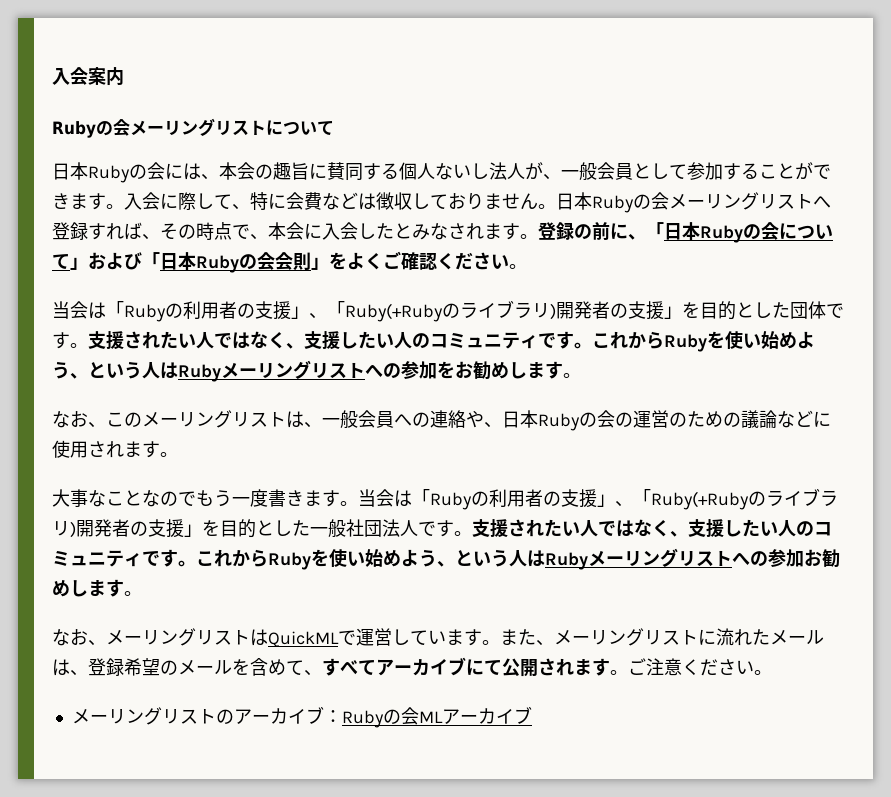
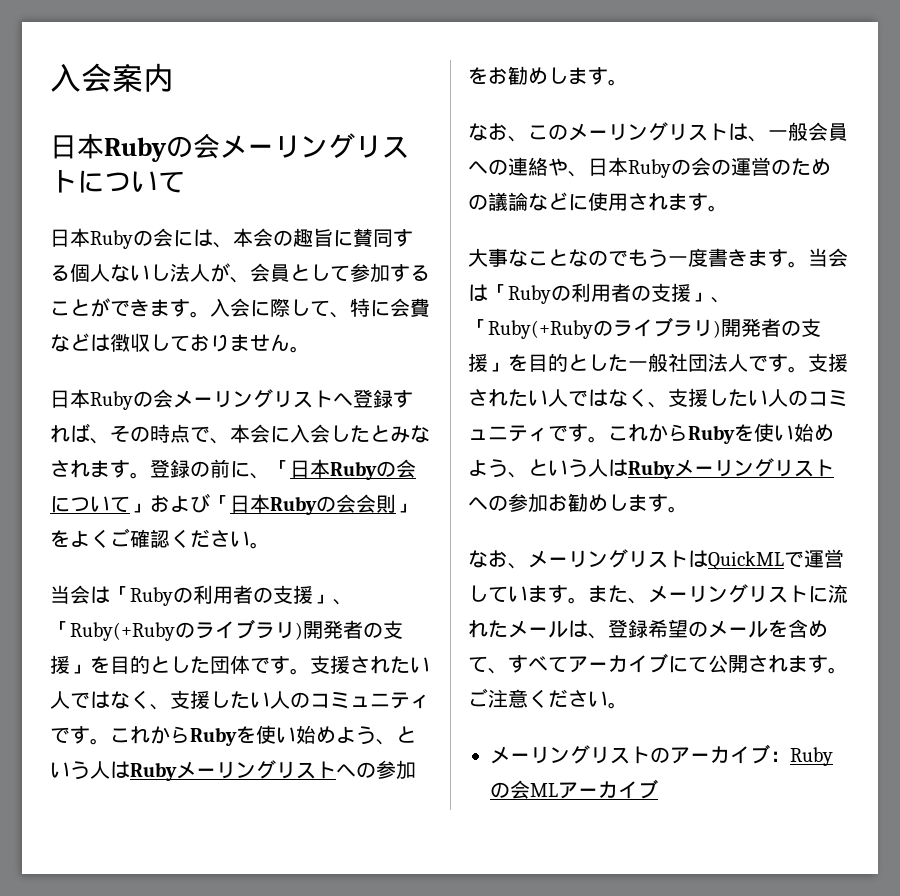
- Rubyの会メーリングリストについて
+ 日本Rubyの会メーリングリストについて
- 日本Rubyの会には、本会の趣旨に賛同する個人ないし法人が、一般会員として参加することができます。
+ 日本Rubyの会には、本会の趣旨に賛同する個人ないし法人が、会員として参加することができます。
- 入会に際して、特に会費などは徴収しておりません。日本Rubyの会メーリングリストへ登録すれば、その時点で、本会に入会したとみなされます。
+ 入会に際して、特に会費などは徴収しておりません。
+ 日本Rubyの会メーリングリストへ登録すれば、その時点で、本会に入会したとみなされます。

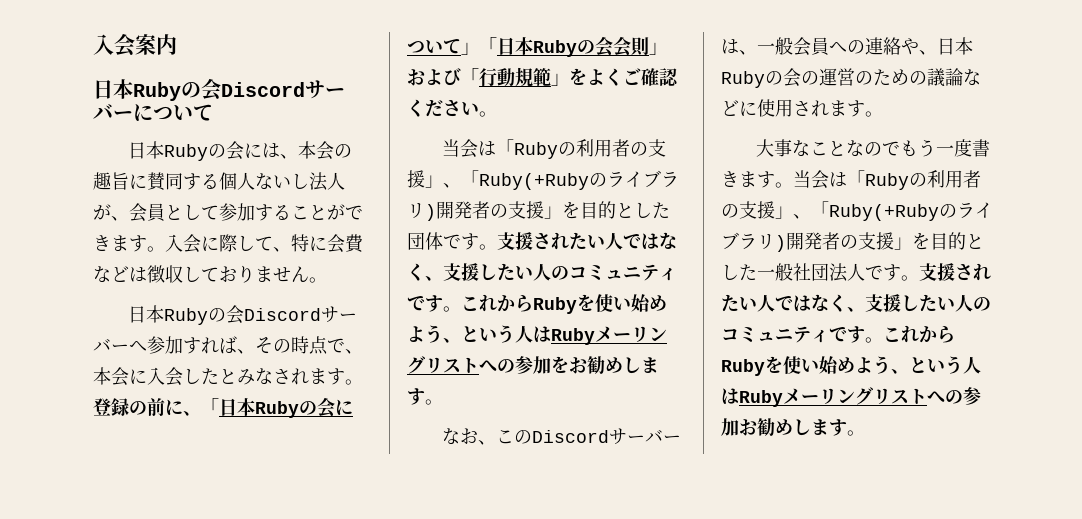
- 日本Rubyの会メーリングリストについて
+ 日本Rubyの会Discordサーバーについて
- 日本Rubyの会メーリングリストへ登録すれば、その時点で、本会に入会したとみなされます。
+ 日本Rubyの会Discordサーバーへ参加すれば、その時点で、本会に入会したとみなされます。
- 登録の前に、「日本Rubyの会について」および「日本Rubyの会会則」をよくご確認ください。
+ 登録の前に、「日本Rubyの会について」「日本Rubyの会会則」および「行動規範」をよくご確認ください。
- なお、このメーリングリストは、一般会員への連絡や、日本Rubyの会の運営のための議論などに使用されます。
+ なお、このDiscordサーバーは、一般会員への連絡や、日本Rubyの会の運営のための議論などに使用されます。
- なお、メーリングリストはQuickMLで運営しています。また、メーリングリストに流れたメールは、登録希望のメールを含めて、すべてアーカイブにて公開されます。ご注意ください。
- メーリングリストのアーカイブ：Rubyの会MLアーカイブ

